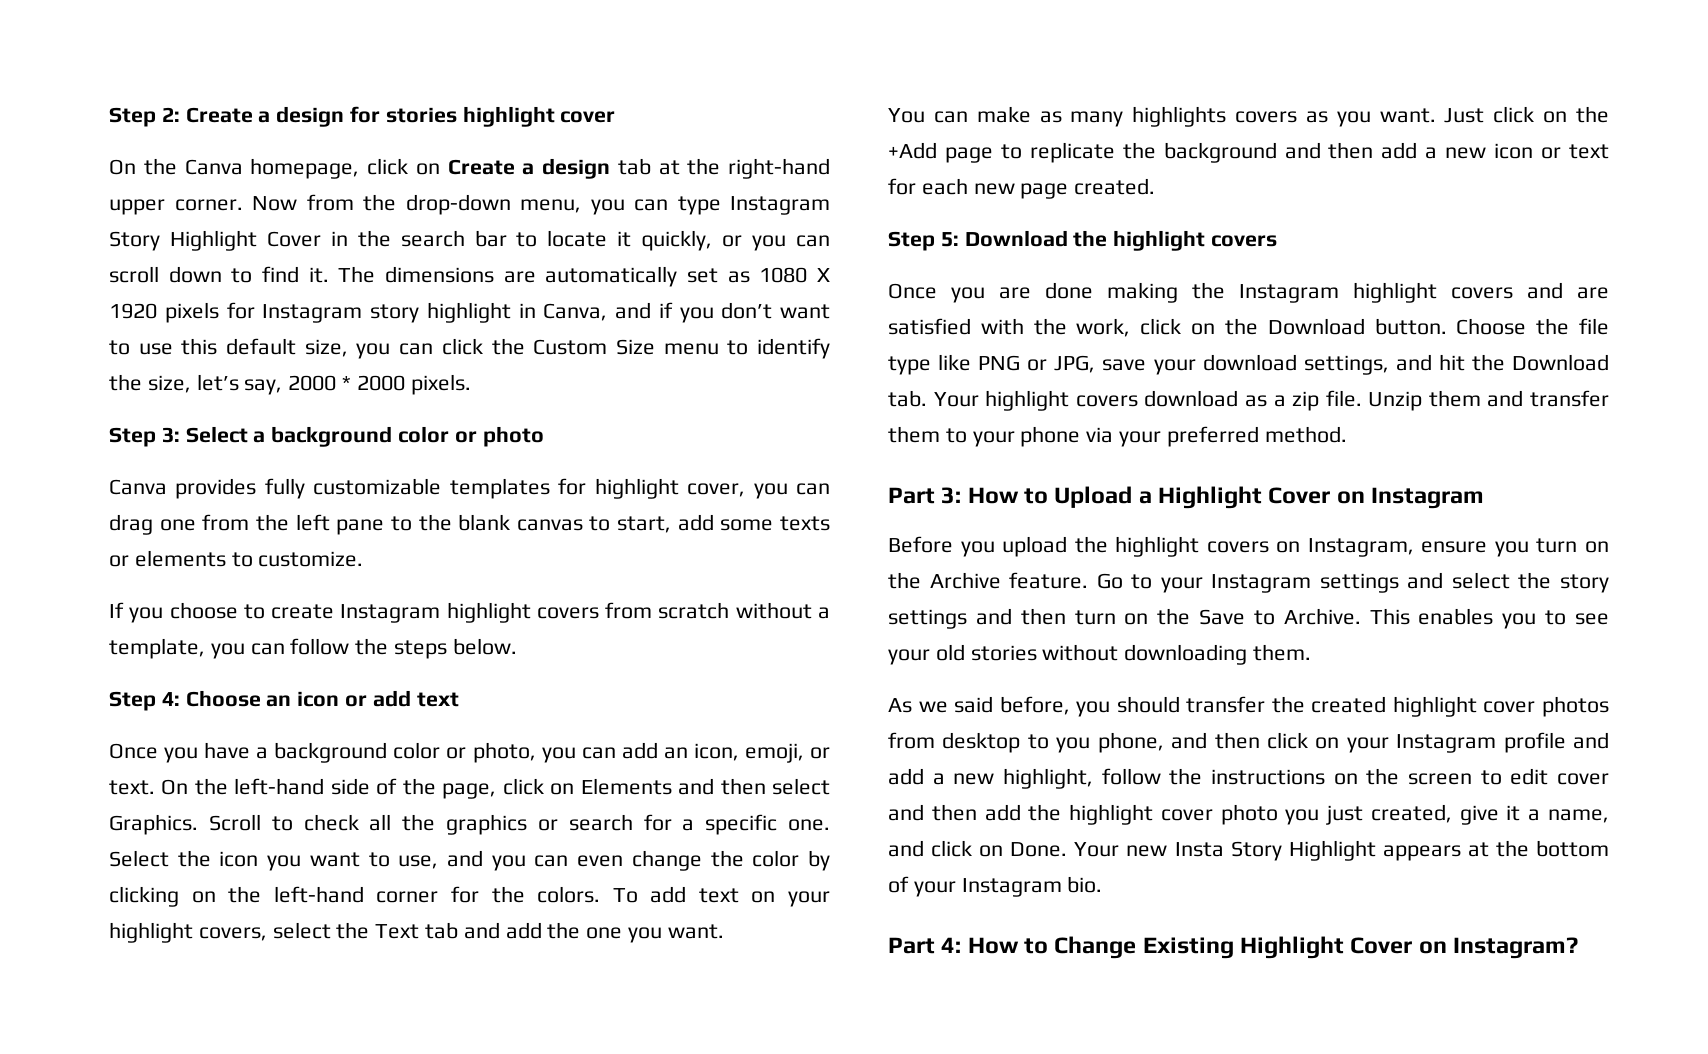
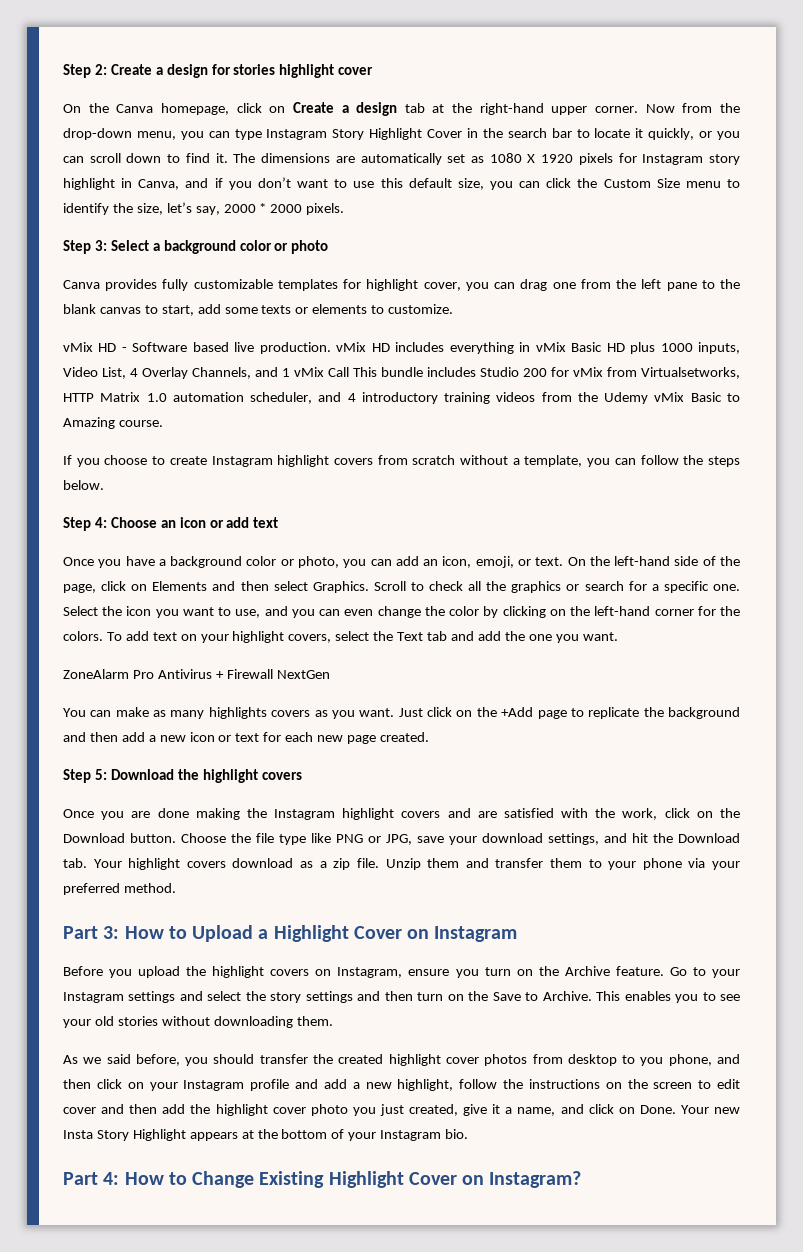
+ vMix HD - Software based live production. vMix HD includes everything in vMix Basic HD plus 1000 inputs, Video List, 4 Overlay Channels, and 1 vMix Call This bundle includes Studio 200 for vMix from Virtualsetworks, HTTP Matrix 1.0 automation scheduler, and 4 introductory training videos from the Udemy vMix Basic to Amazing course.
+ ZoneAlarm Pro Antivirus + Firewall NextGen

